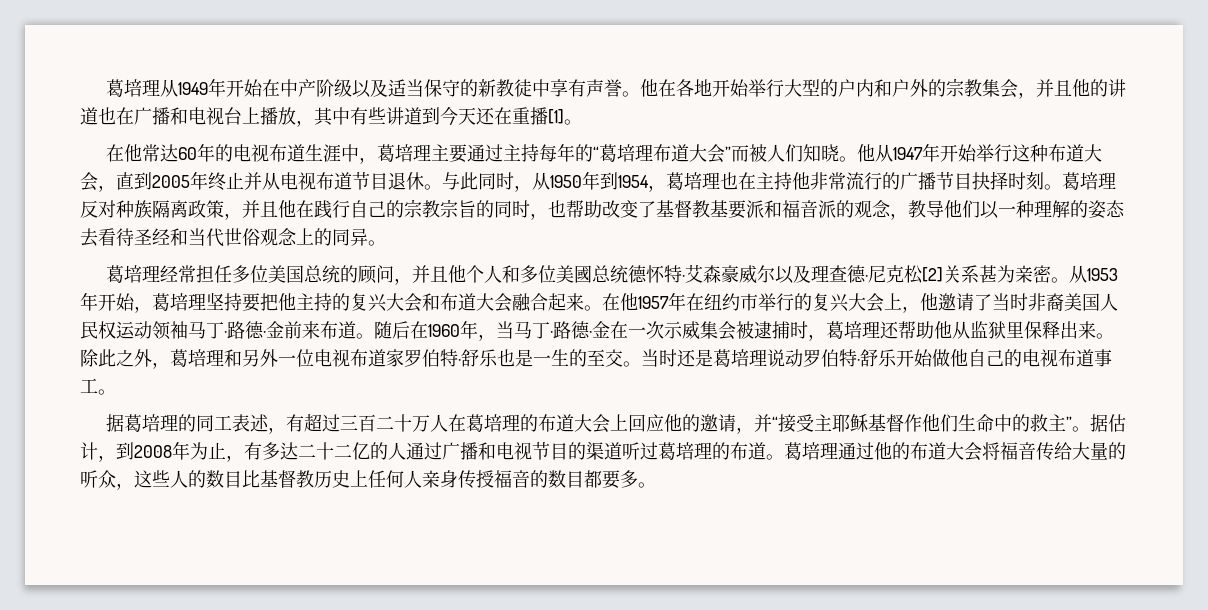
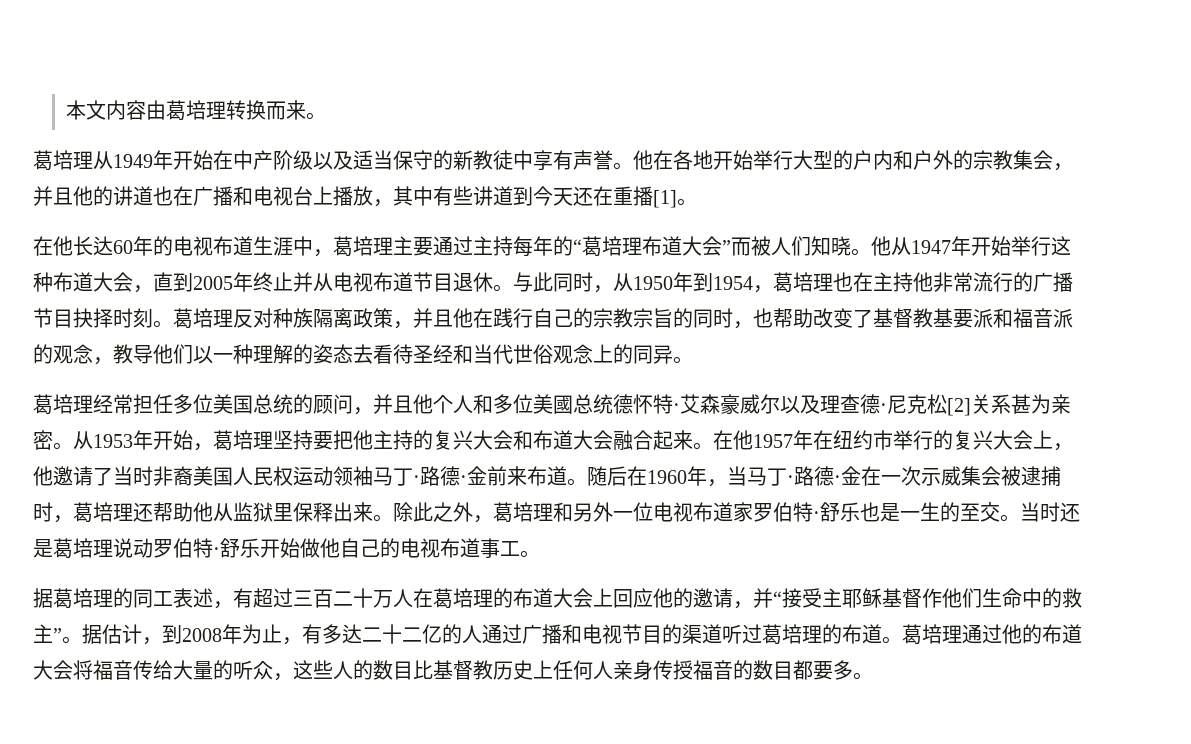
+ 本文内容由葛培理转换而来。
- 在他常达60年的电视布道生涯中，葛培理主要通过主持每年的“葛培理布道大会”而被人们知晓。
+ 在他长达60年的电视布道生涯中，葛培理主要通过主持每年的“葛培理布道大会”而被人们知晓。

